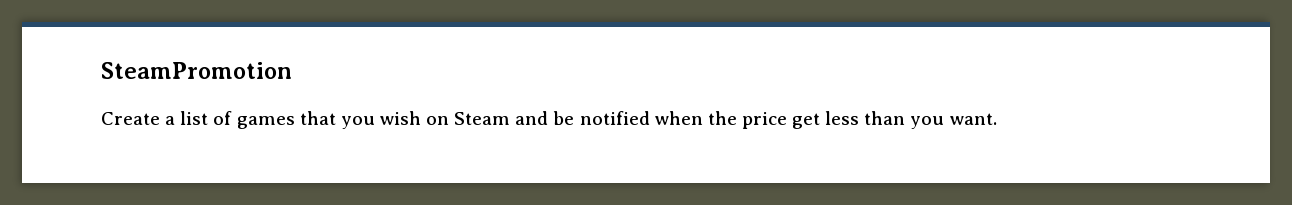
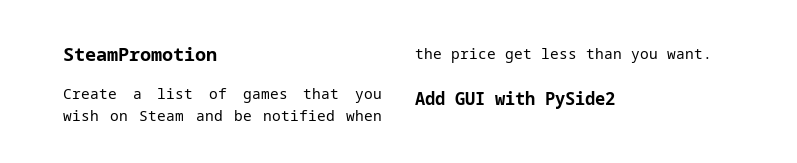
+ Add GUI with PySide2

